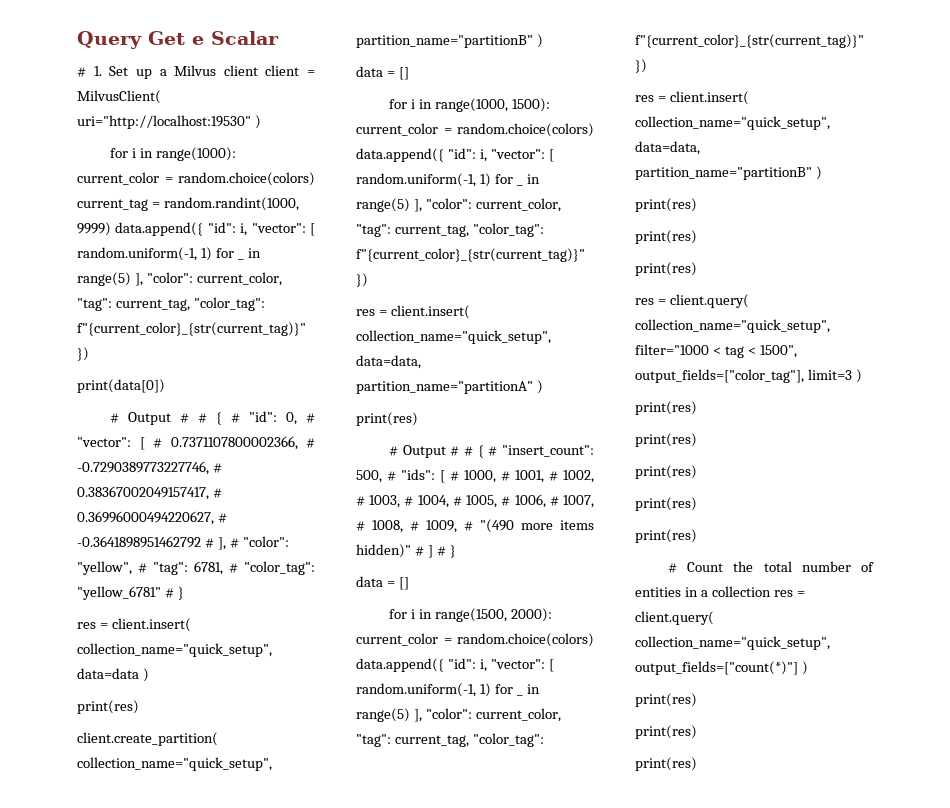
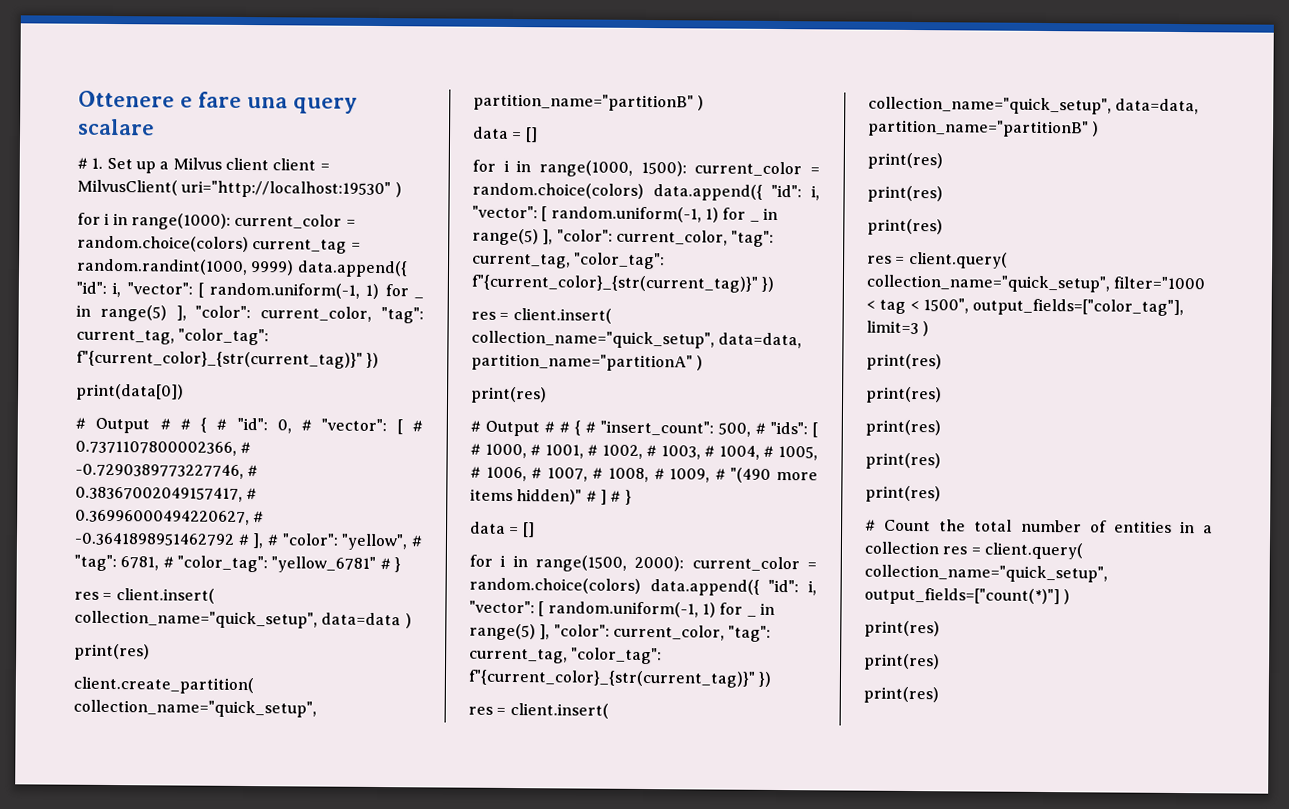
- Query Get e Scalar
+ Ottenere e fare una query scalare

